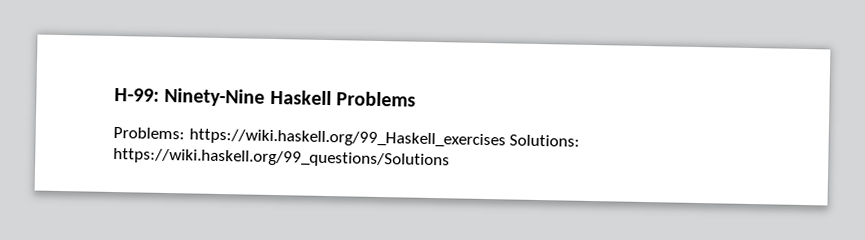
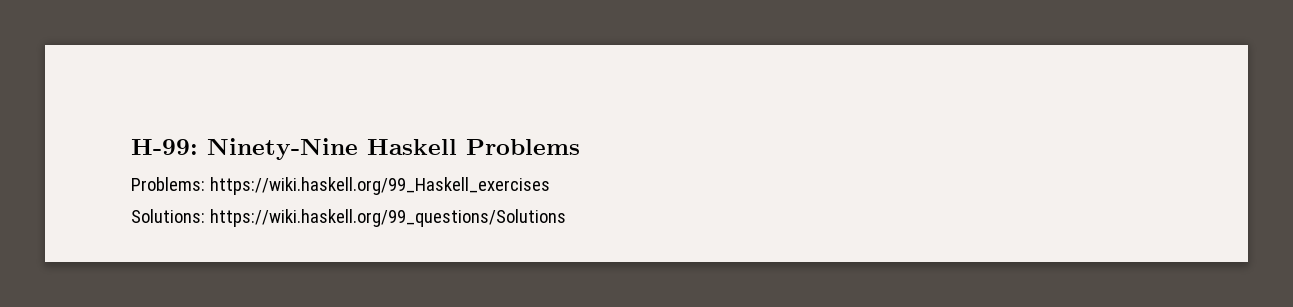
- Problems: https://wiki.haskell.org/99_Haskell_exercises Solutions: https://wiki.haskell.org/99_questions/Solutions
+ Problems: https://wiki.haskell.org/99_Haskell_exercises
+ Solutions: https://wiki.haskell.org/99_questions/Solutions

